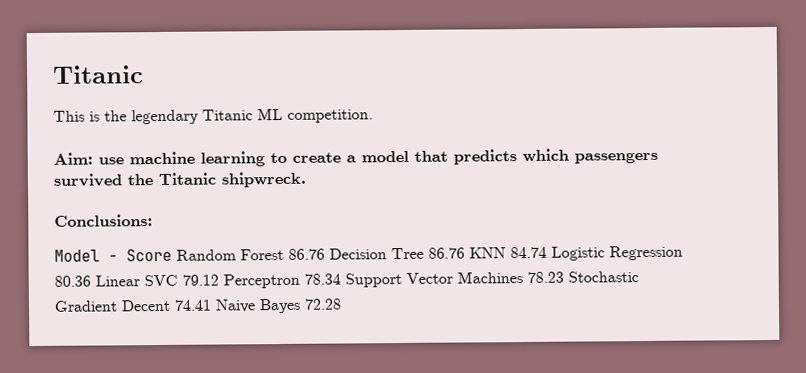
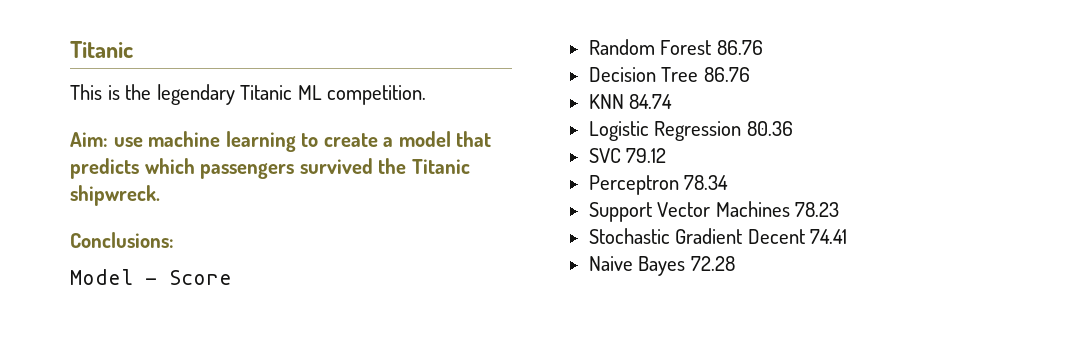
- Model - Score Random Forest 86.76 Decision Tree 86.76 KNN 84.74 Logistic Regression 80.36 Linear SVC 79.12 Perceptron 78.34 Support Vector Machines 78.23 Stochastic Gradient Decent 74.41 Naive Bayes 72.28
+ Model - Score
+ Random Forest 86.76
+ Decision Tree 86.76
+ KNN 84.74
+ Logistic Regression 80.36
+ SVC 79.12
+ Perceptron 78.34
+ Support Vector Machines 78.23
+ Stochastic Gradient Decent 74.41
+ Naive Bayes 72.28

